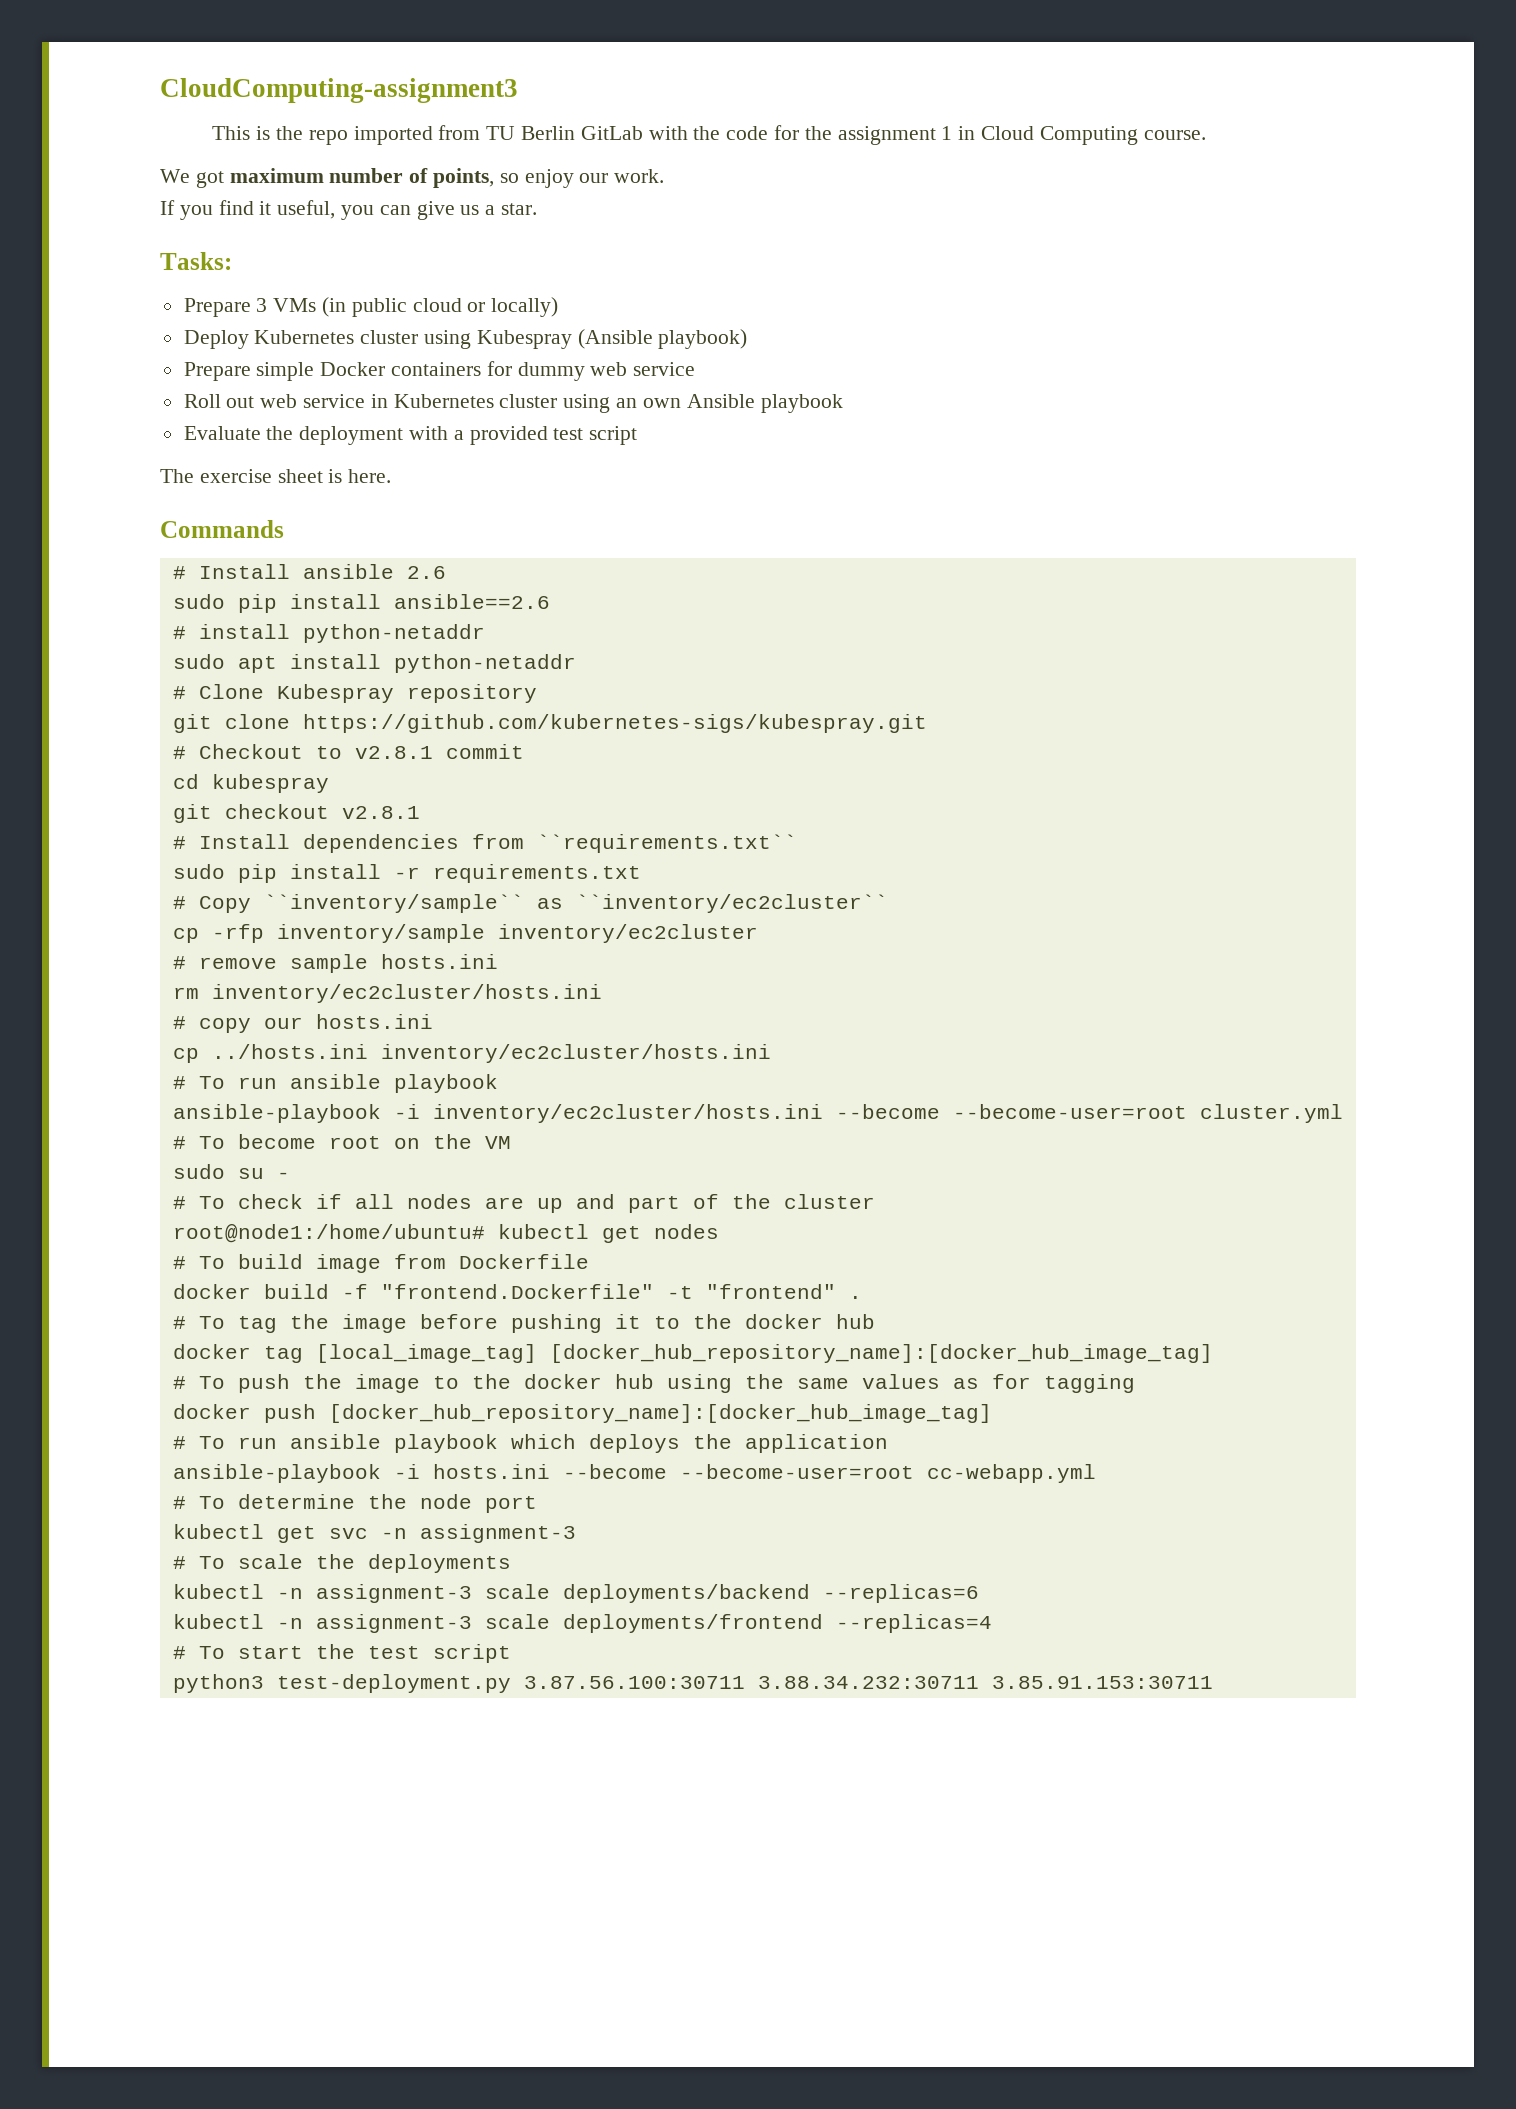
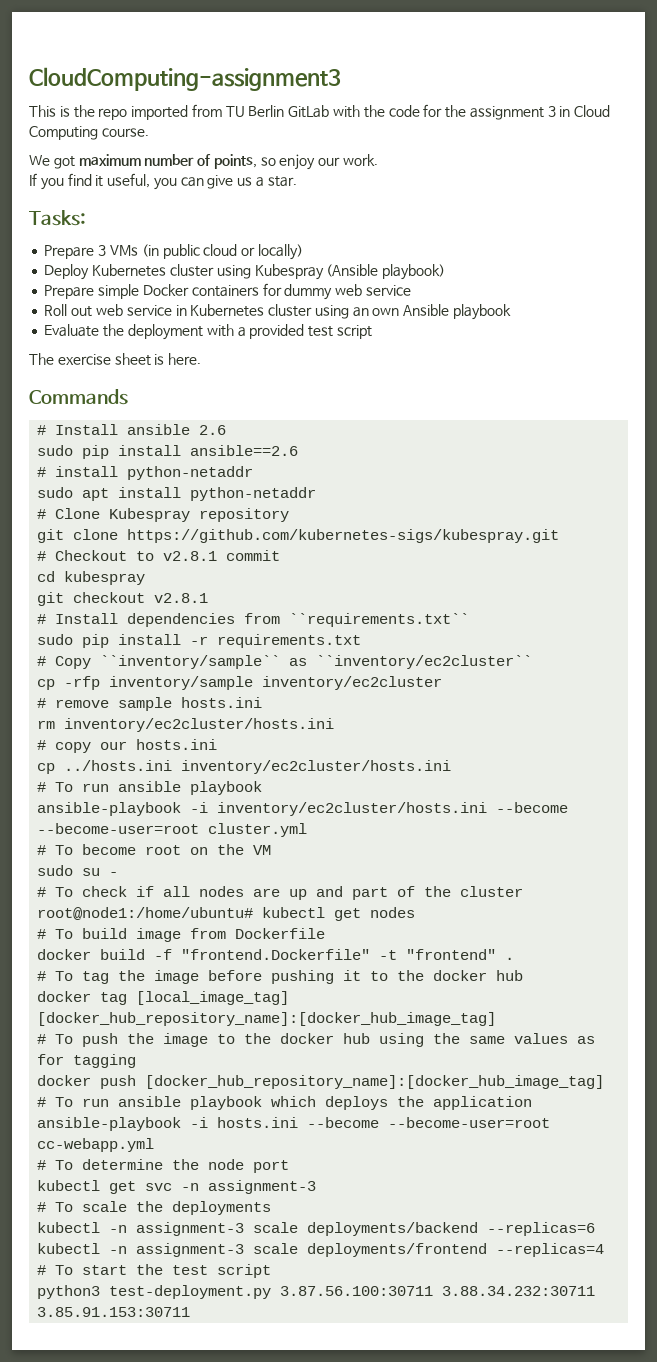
- This is the repo imported from TU Berlin GitLab with the code for the assignment 1 in Cloud Computing course.
+ This is the repo imported from TU Berlin GitLab with the code for the assignment 3 in Cloud Computing course.

